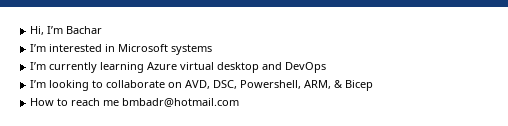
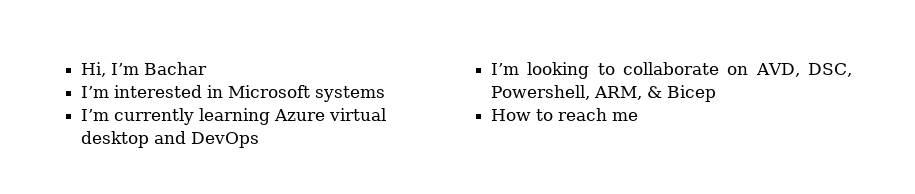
- How to reach me bmbadr@hotmail.com
+ How to reach me

